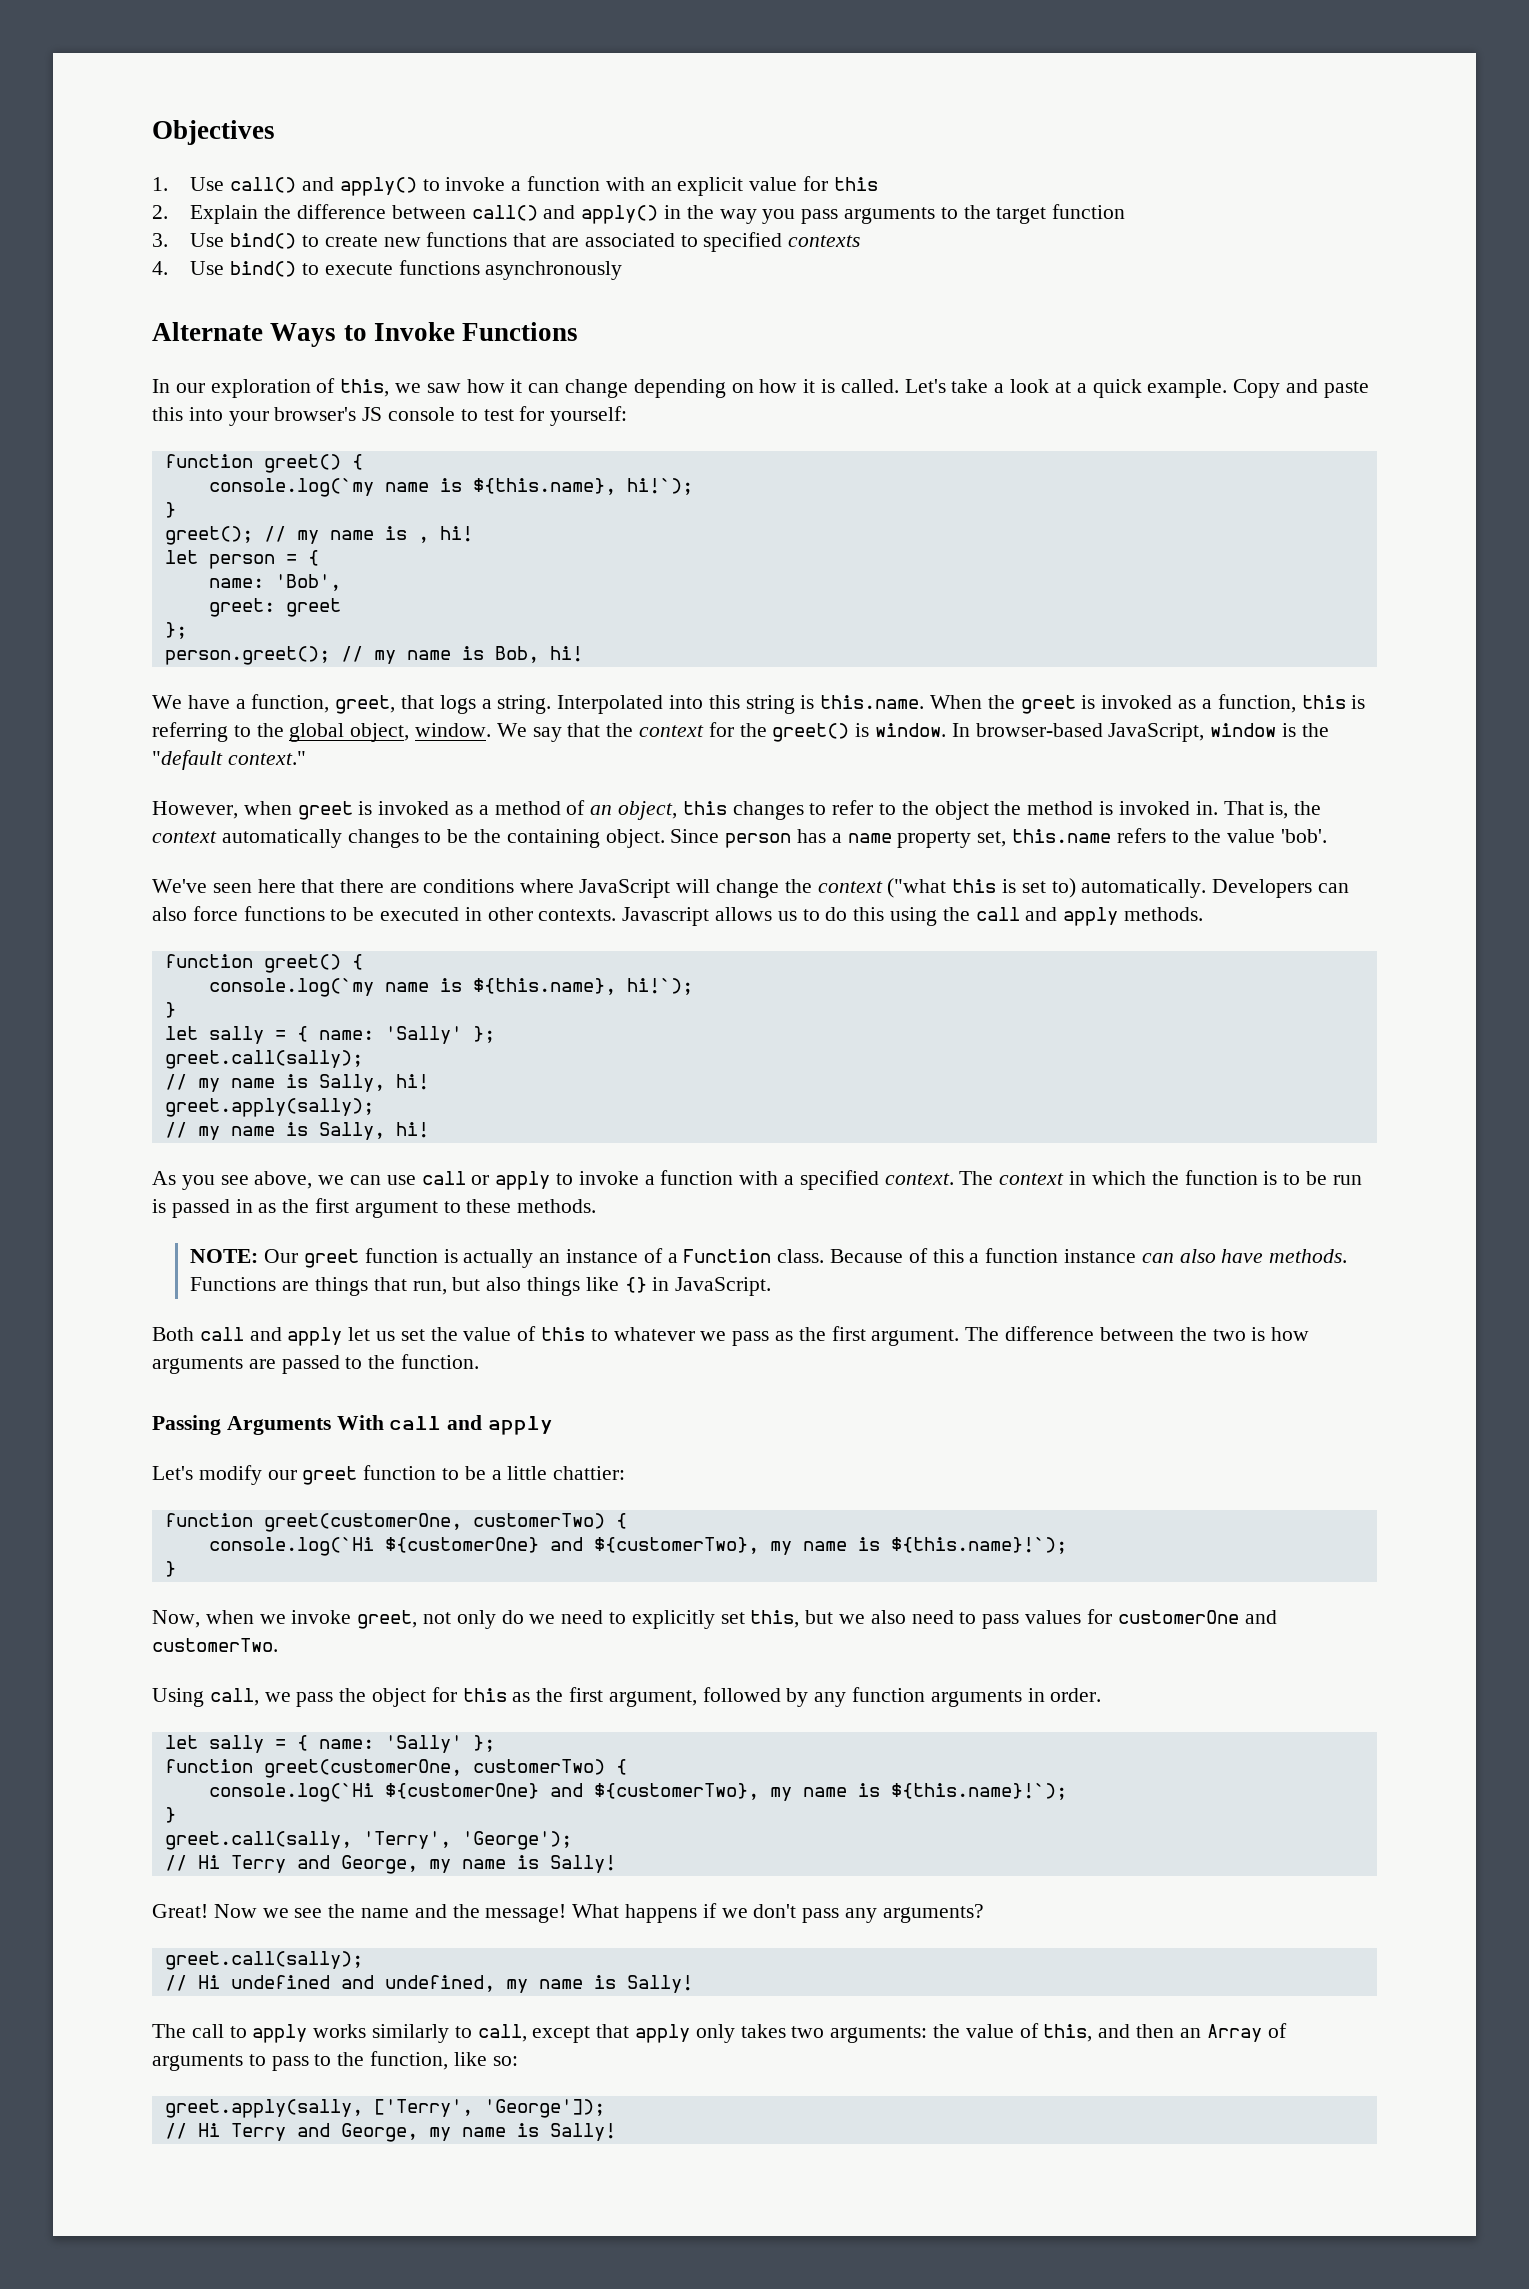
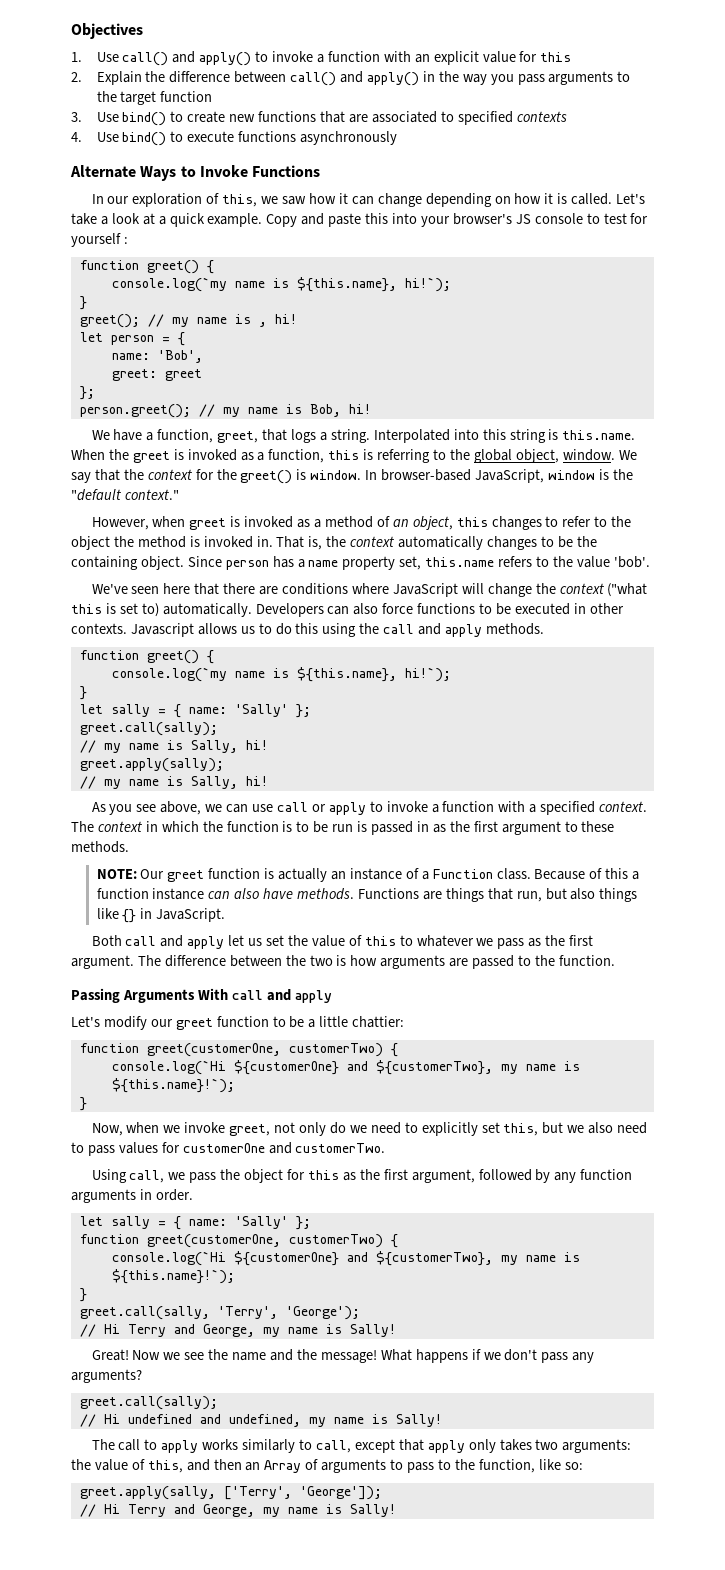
- Copy and paste this into your browser's JS console to test for yourself:
+ Copy and paste this into your browser's JS console to test for yourself :

